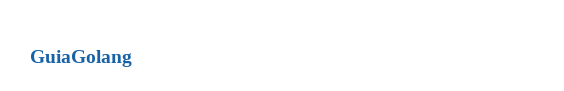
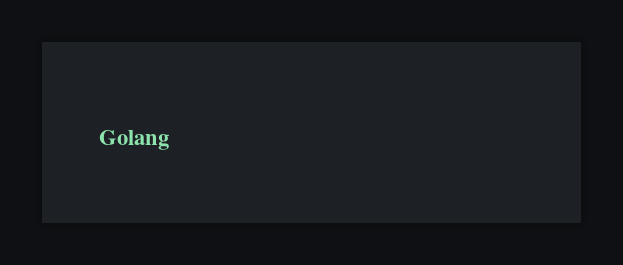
- GuiaGolang
+ Golang

